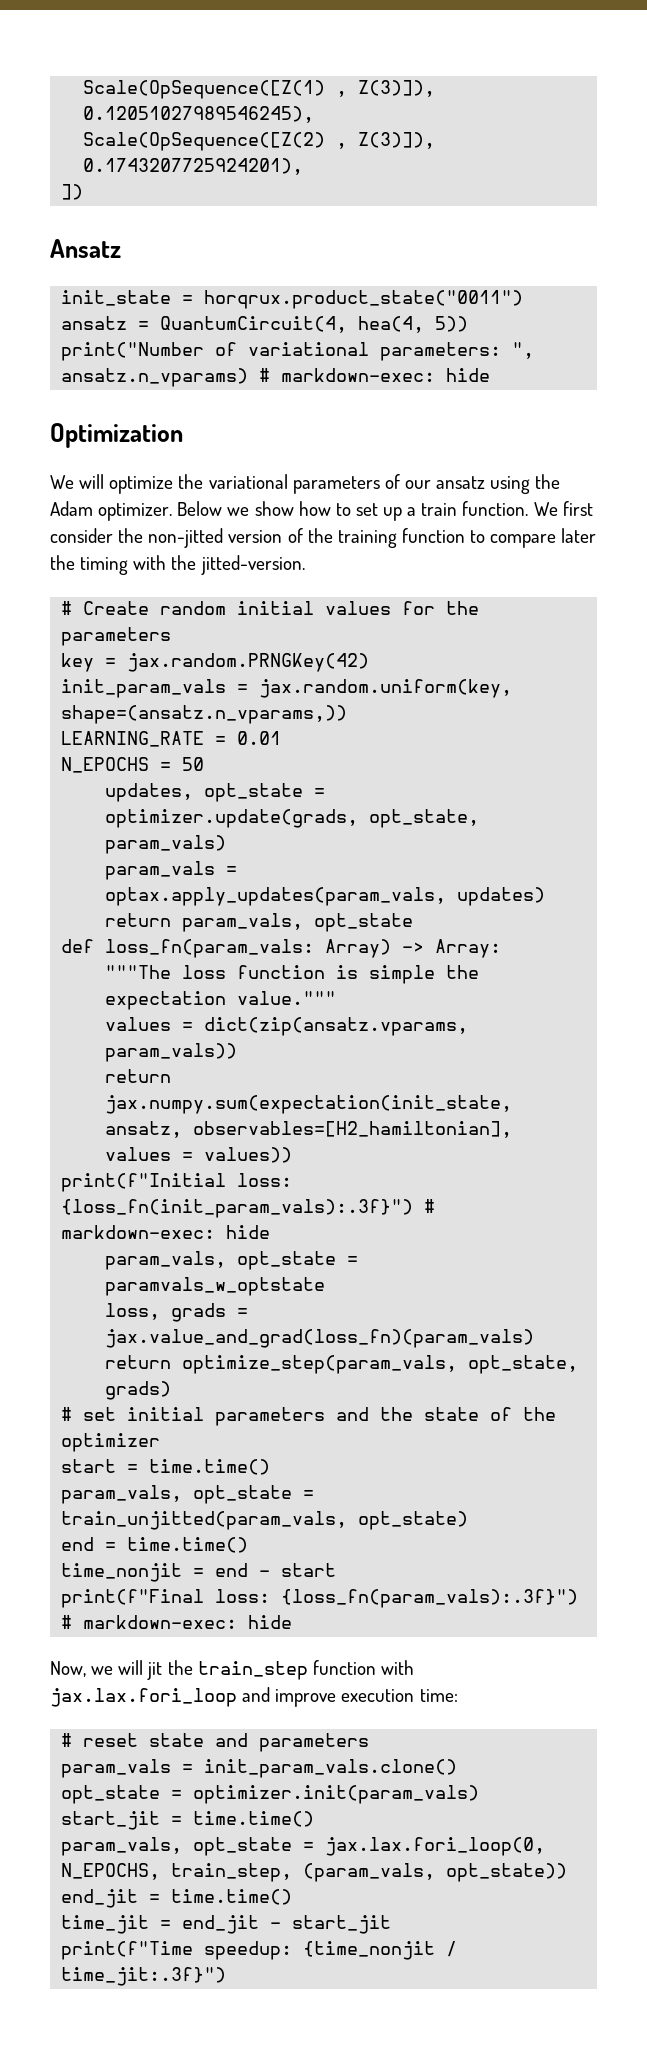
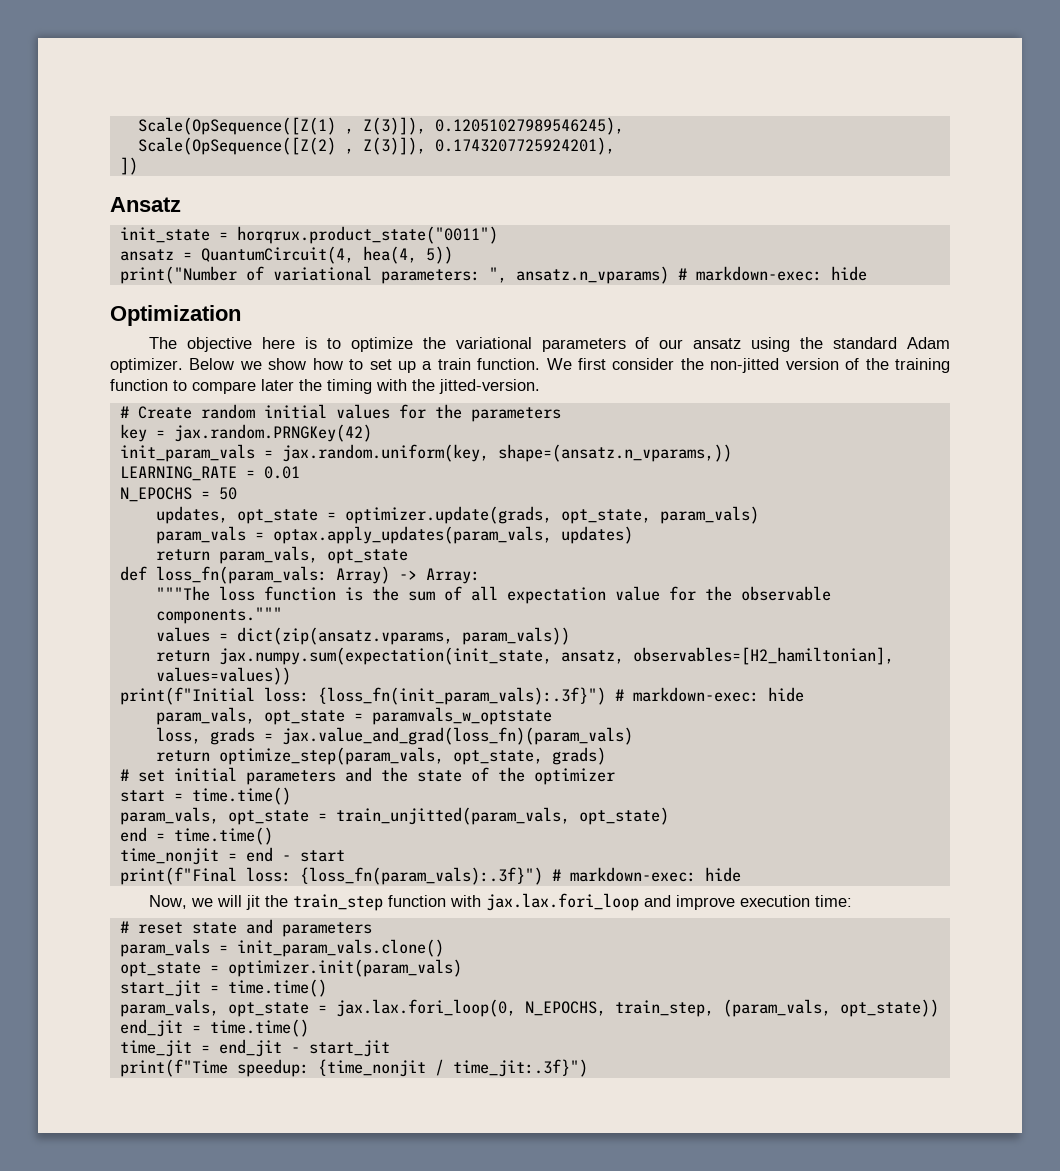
- We will optimize the variational parameters of our ansatz using the Adam optimizer.
+ The objective here is to optimize the variational parameters of our ansatz using the standard Adam optimizer.
- """The loss function is simple the expectation value."""
+ """The loss function is the sum of all expectation value for the observable components."""
- return jax.numpy.sum(expectation(init_state, ansatz, observables=[H2_hamiltonian], values = values))
+ return jax.numpy.sum(expectation(init_state, ansatz, observables=[H2_hamiltonian], values=values))

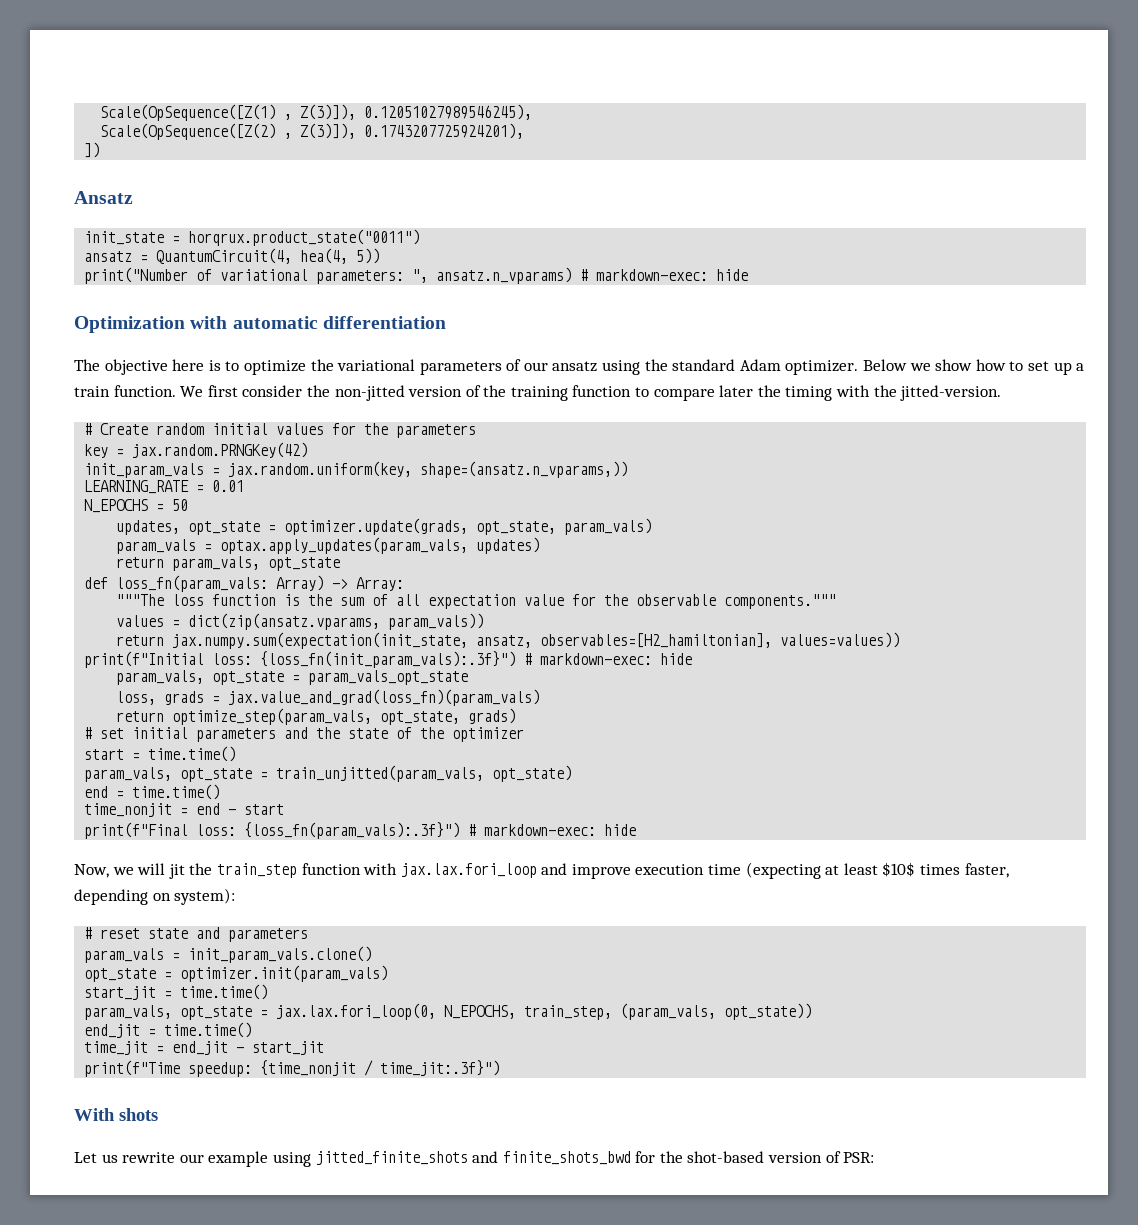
- Optimization
+ Optimization with automatic differentiation
- param_vals, opt_state = paramvals_w_optstate
+ param_vals, opt_state = param_vals_opt_state
- Now, we will jit the train_step function with jax.lax.fori_loop and improve execution time:
+ Now, we will jit the train_step function with jax.lax.fori_loop and improve execution time (expecting at least $10$ times faster, depending on system):
+ With shots
+ Let us rewrite our example using jitted_finite_shots and finite_shots_bwd for the shot-based version of PSR:

